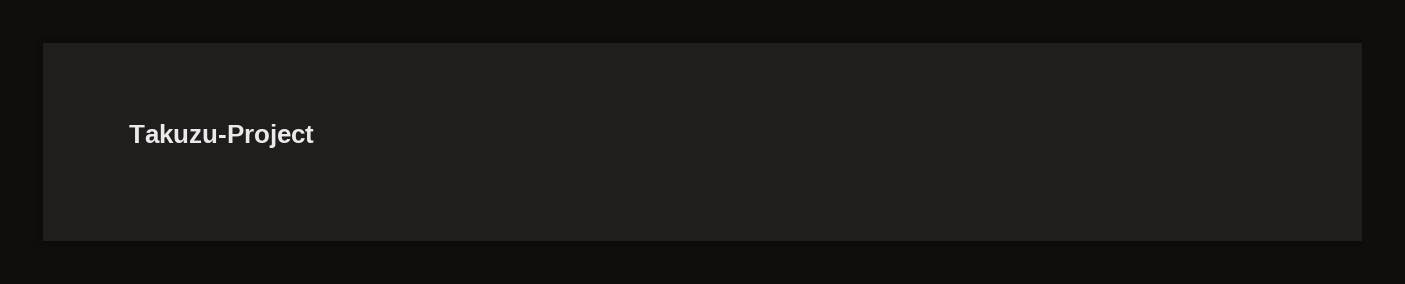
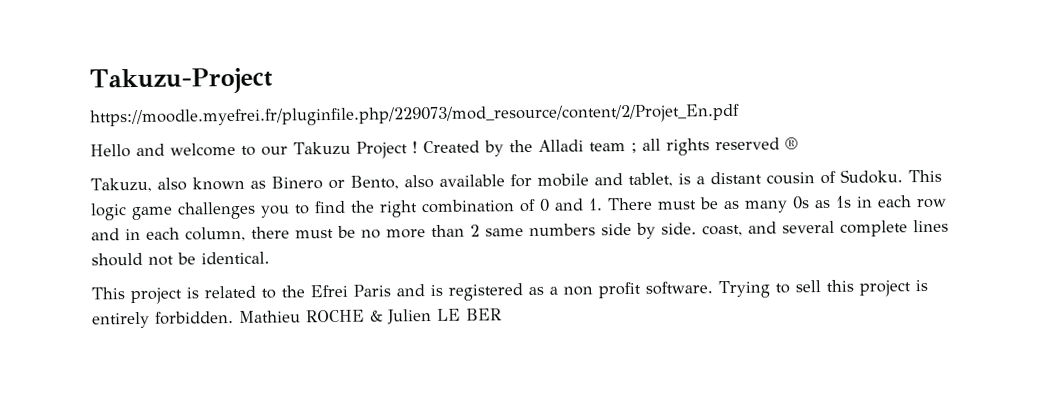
+ https://moodle.myefrei.fr/pluginfile.php/229073/mod_resource/content/2/Projet_En.pdf
+ Hello and welcome to our Takuzu Project ! Created by the Alladi team ; all rights reserved ®
+ Takuzu, also known as Binero or Bento, also available for mobile and tablet, is a distant cousin of Sudoku. This logic game challenges you to find the right combination of 0 and 1. There must be as many 0s as 1s in each row and in each column, there must be no more than 2 same numbers side by side. coast, and several complete lines should not be identical.
+ This project is related to the Efrei Paris and is registered as a non profit software. Trying to sell this project is entirely forbidden. Mathieu ROCHE & Julien LE BER

